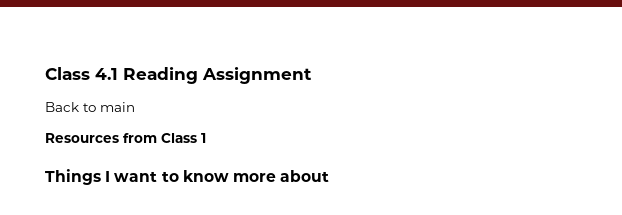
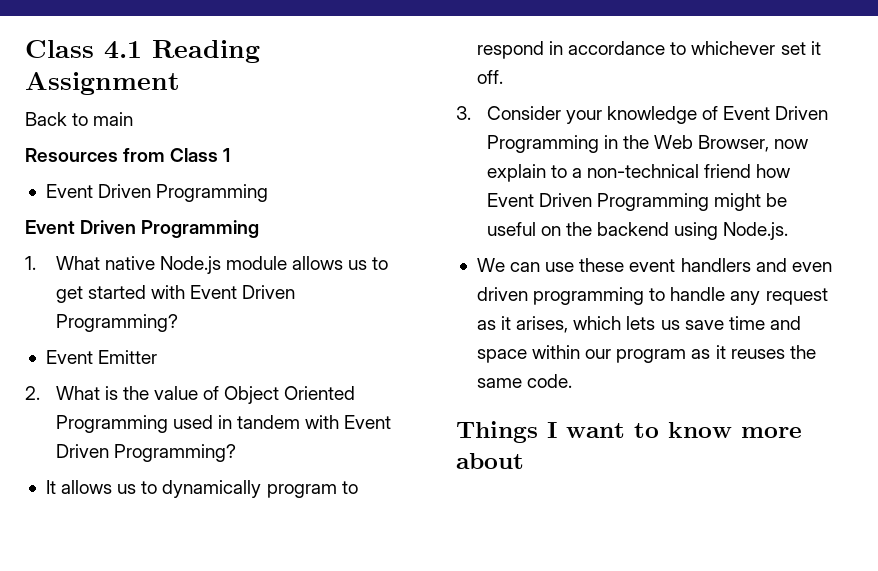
  Resources from Class 1
+ Event Driven Programming
+ Event Driven Programming
+ 1. What native Node.js module allows us to get started with Event Driven Programming?
+ Event Emitter
+ 2. What is the value of Object Oriented Programming used in tandem with Event Driven Programming?
+ It allows us to dynamically program to respond in accordance to whichever set it off.
+ 3. Consider your knowledge of Event Driven Programming in the Web Browser, now explain to a non-technical friend how Event Driven Programming might be useful on the backend using Node.js.
+ We can use these event handlers and even driven programming to handle any request as it arises, which lets us save time and space within our program as it reuses the same code.

